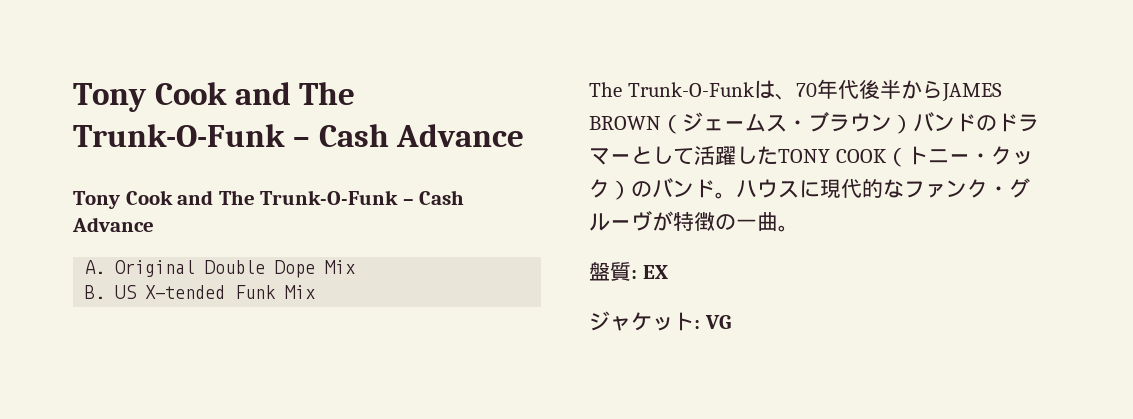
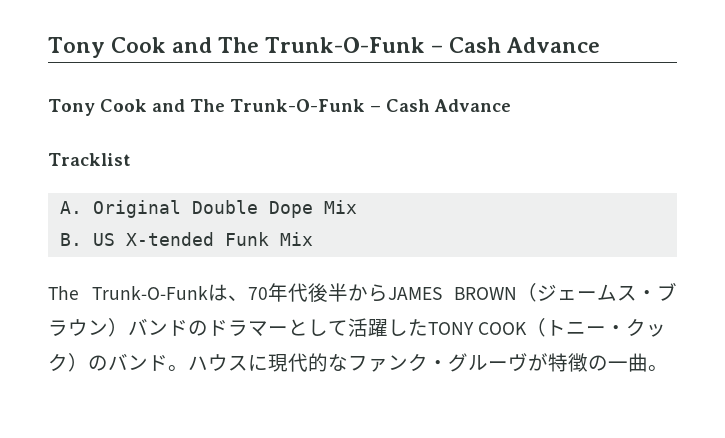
+ Tracklist
- 盤質: EX
- ジャケット: VG

